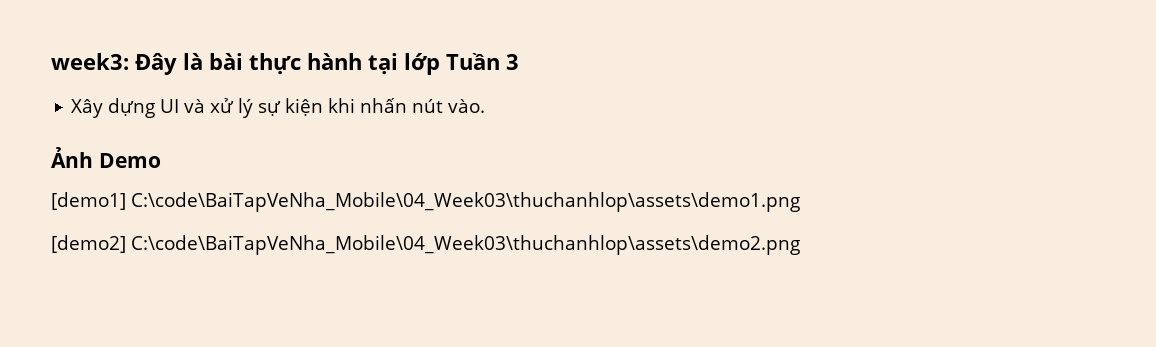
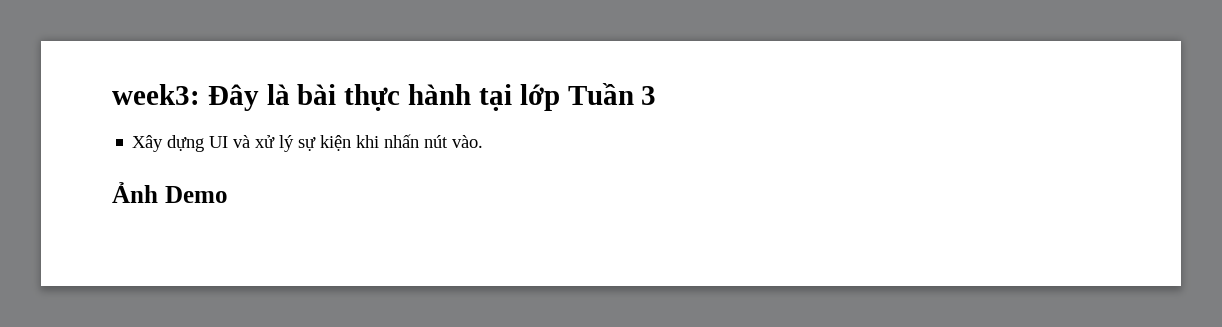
- [demo1] C:\code\BaiTapVeNha_Mobile\04_Week03\thuchanhlop\assets\demo1.png
- [demo2] C:\code\BaiTapVeNha_Mobile\04_Week03\thuchanhlop\assets\demo2.png

